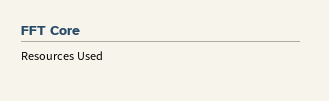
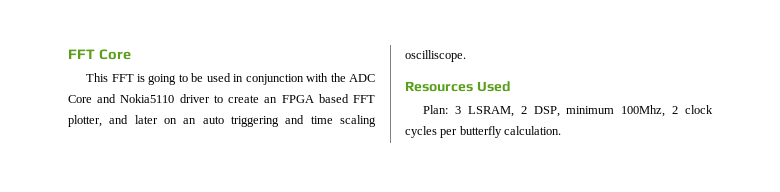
+ This FFT is going to be used in conjunction with the ADC Core and Nokia5110 driver to create an FPGA based FFT plotter, and later on an auto triggering and time scaling oscilliscope.
  Resources Used
+ Plan: 3 LSRAM, 2 DSP, minimum 100Mhz, 2 clock cycles per butterfly calculation.

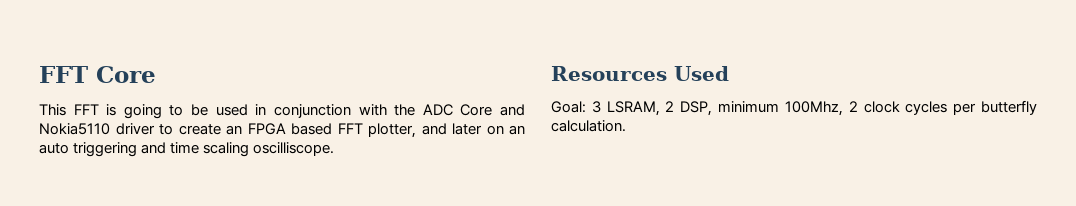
- Plan: 3 LSRAM, 2 DSP, minimum 100Mhz, 2 clock cycles per butterfly calculation.
+ Goal: 3 LSRAM, 2 DSP, minimum 100Mhz, 2 clock cycles per butterfly calculation.

